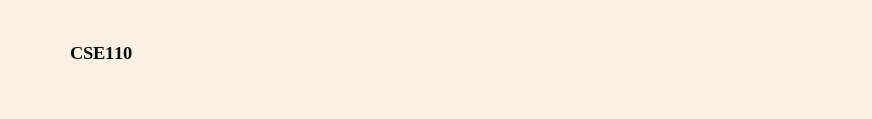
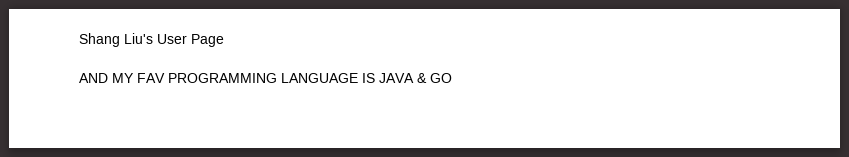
- CSE110
+ Shang Liu's User Page
+ AND MY FAV PROGRAMMING LANGUAGE IS JAVA & GO

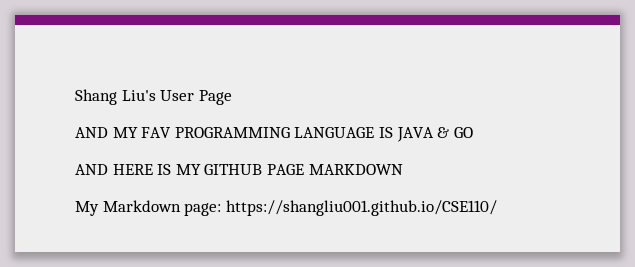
+ AND HERE IS MY GITHUB PAGE MARKDOWN
+ My Markdown page: https://shangliu001.github.io/CSE110/

